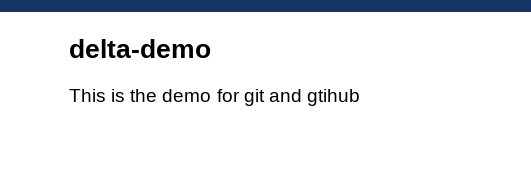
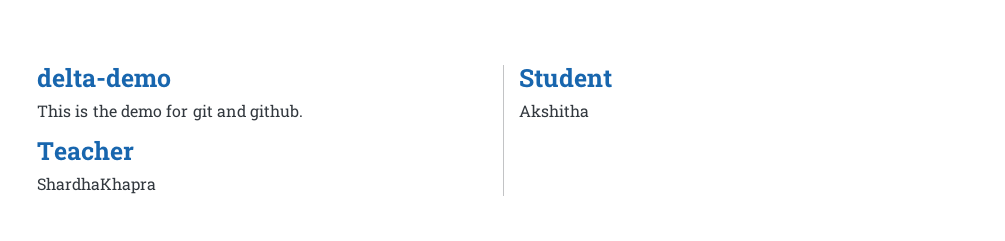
- This is the demo for git and gtihub
+ This is the demo for git and github.
+ Teacher
+ ShardhaKhapra
+ Student
+ Akshitha

